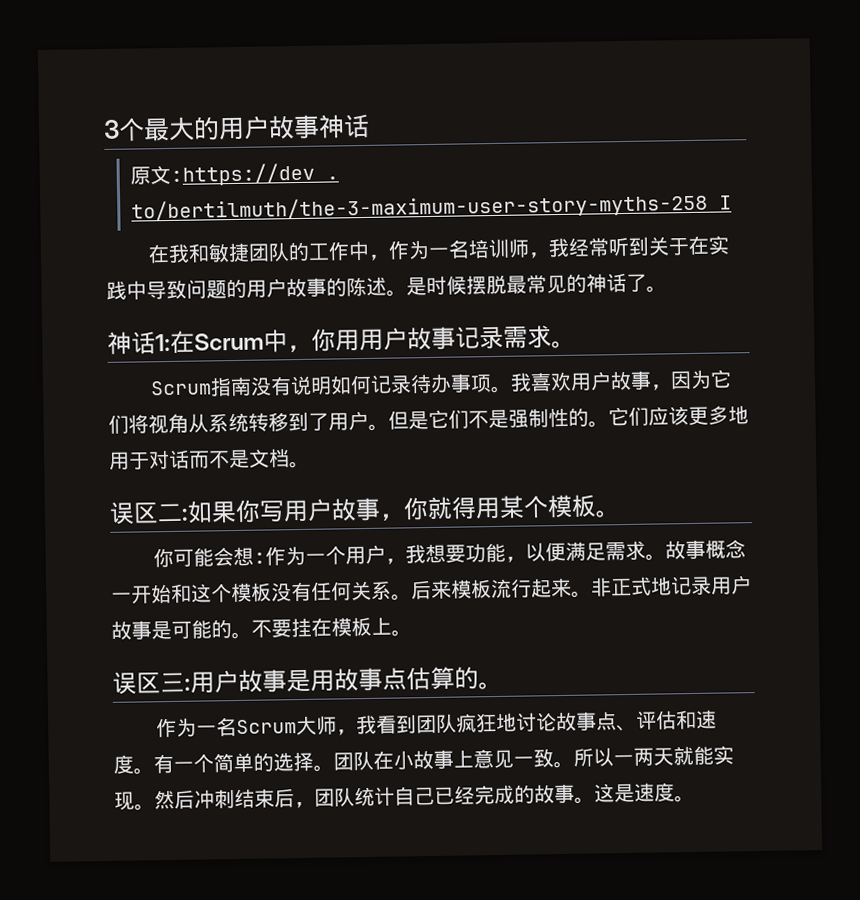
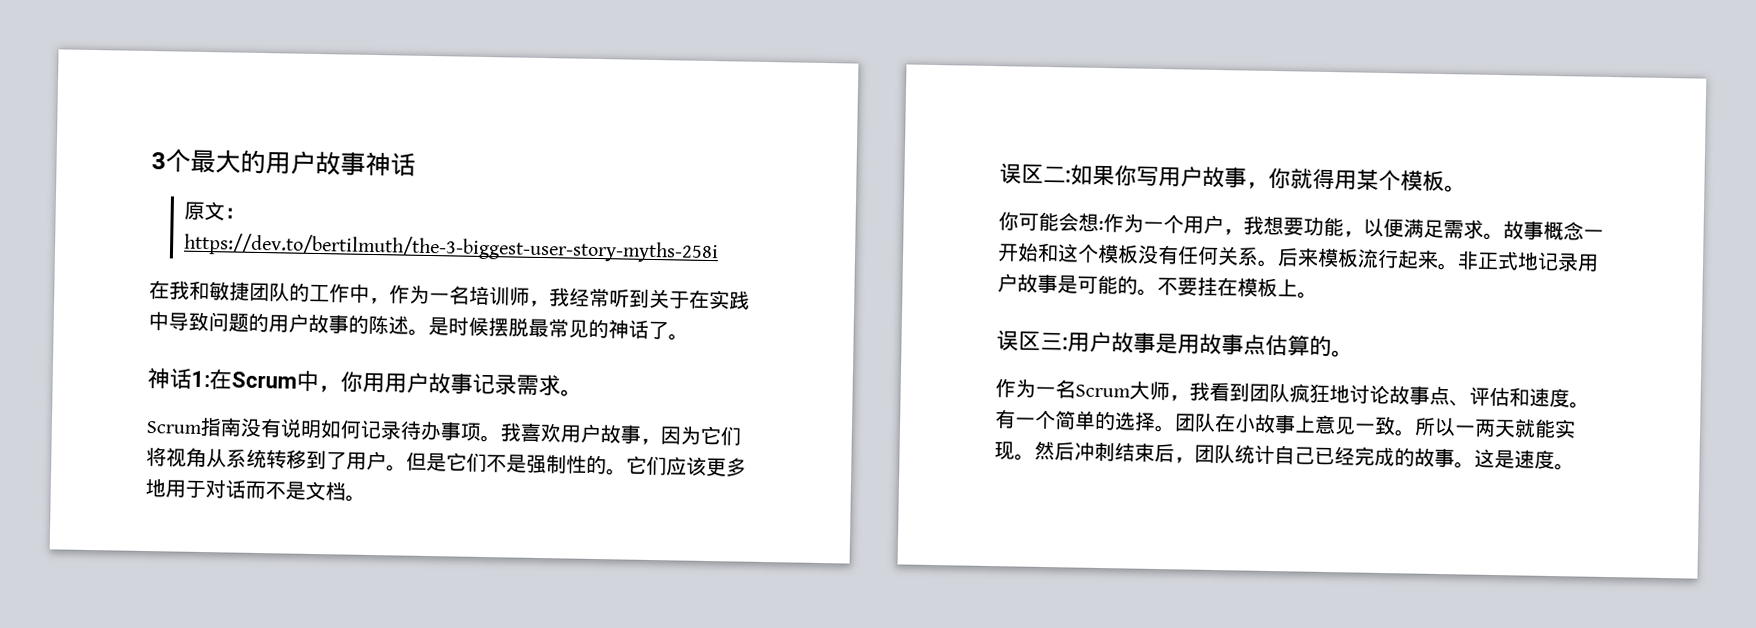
- 原文:https://dev . to/bertilmuth/the-3-maximum-user-story-myths-258 I
+ 原文：https://dev.to/bertilmuth/the-3-biggest-user-story-myths-258i

